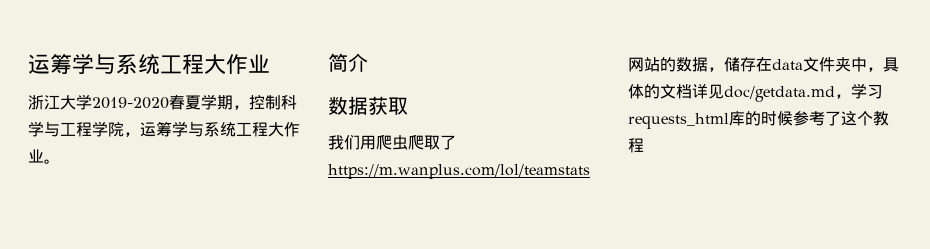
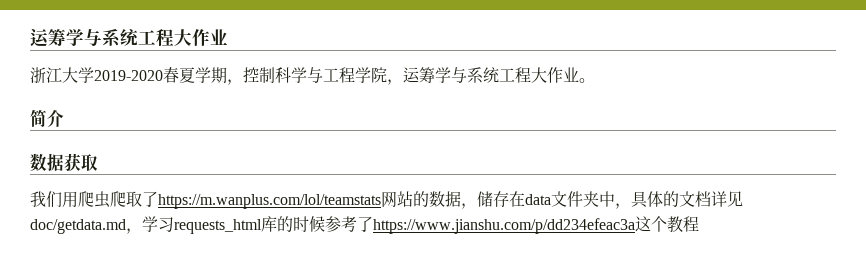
- 我们用爬虫爬取了https://m.wanplus.com/lol/teamstats网站的数据，储存在data文件夹中，具体的文档详见doc/getdata.md，学习requests_html库的时候参考了这个教程
+ 我们用爬虫爬取了https://m.wanplus.com/lol/teamstats网站的数据，储存在data文件夹中，具体的文档详见doc/getdata.md，学习requests_html库的时候参考了https://www.jianshu.com/p/dd234efeac3a这个教程

